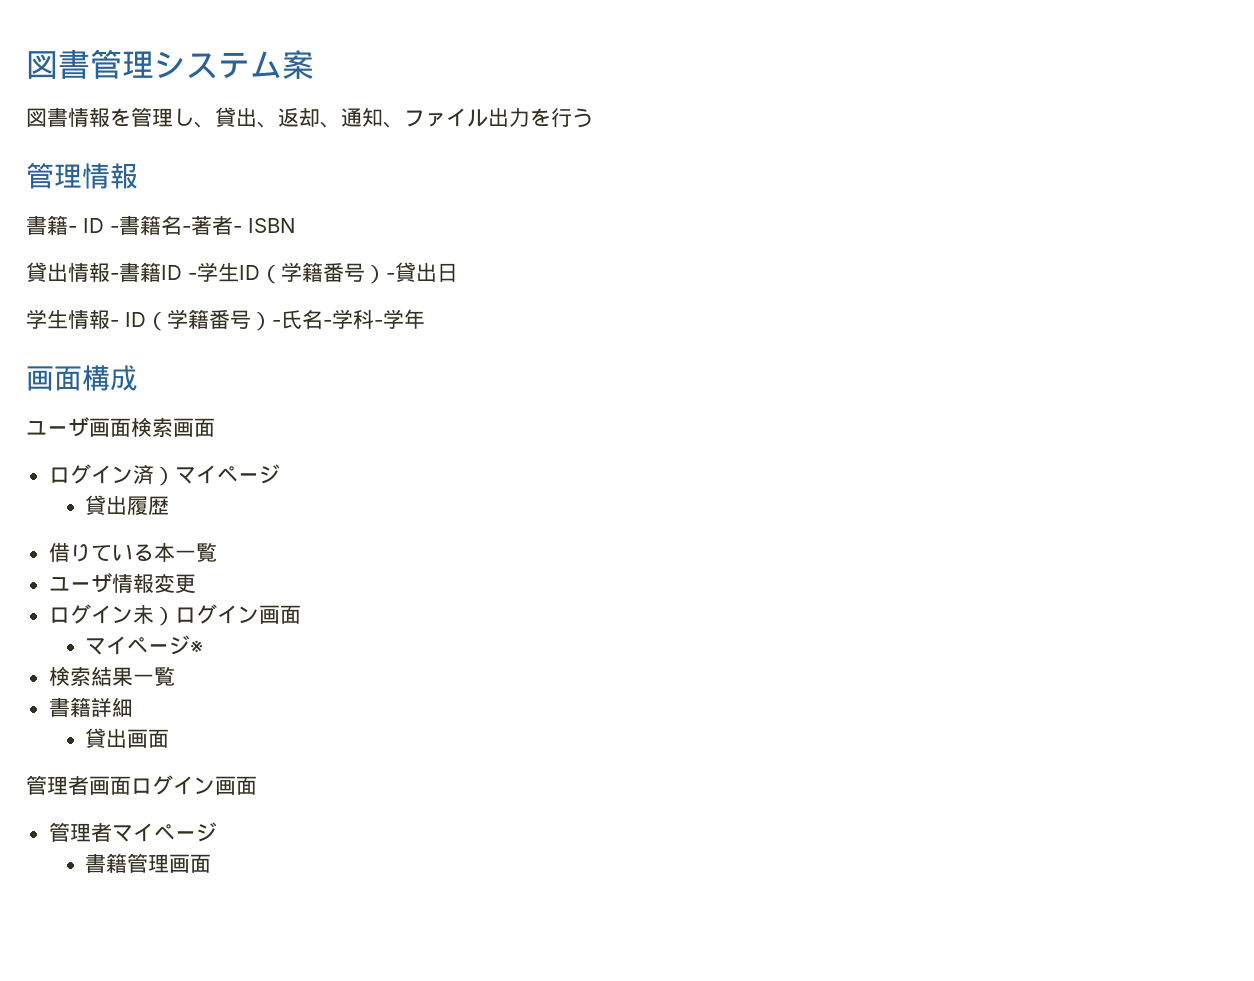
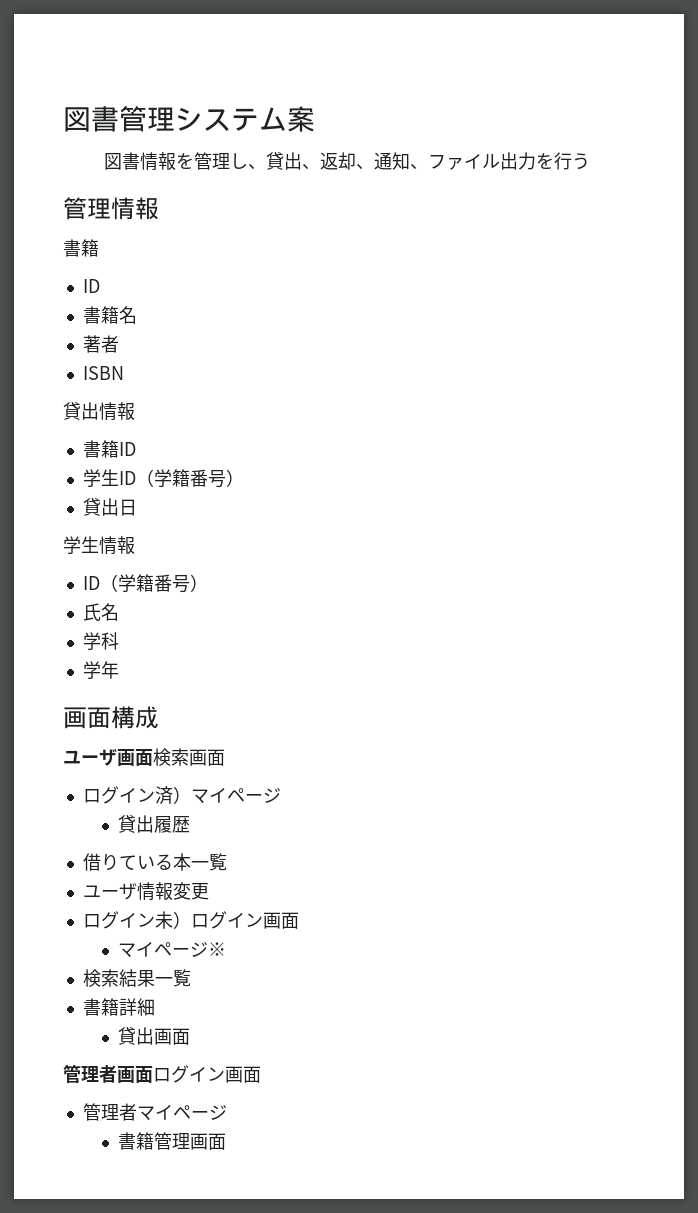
  管理情報
- 書籍- ID -書籍名-著者- ISBN
+ 書籍
+ ID
+ 書籍名
+ 著者
+ ISBN
- 貸出情報-書籍ID -学生ID（学籍番号）-貸出日
+ 貸出情報
+ 書籍ID
+ 学生ID（学籍番号）
+ 貸出日
- 学生情報- ID（学籍番号）-氏名-学科-学年
+ 学生情報
+ ID（学籍番号）
+ 氏名
+ 学科
+ 学年

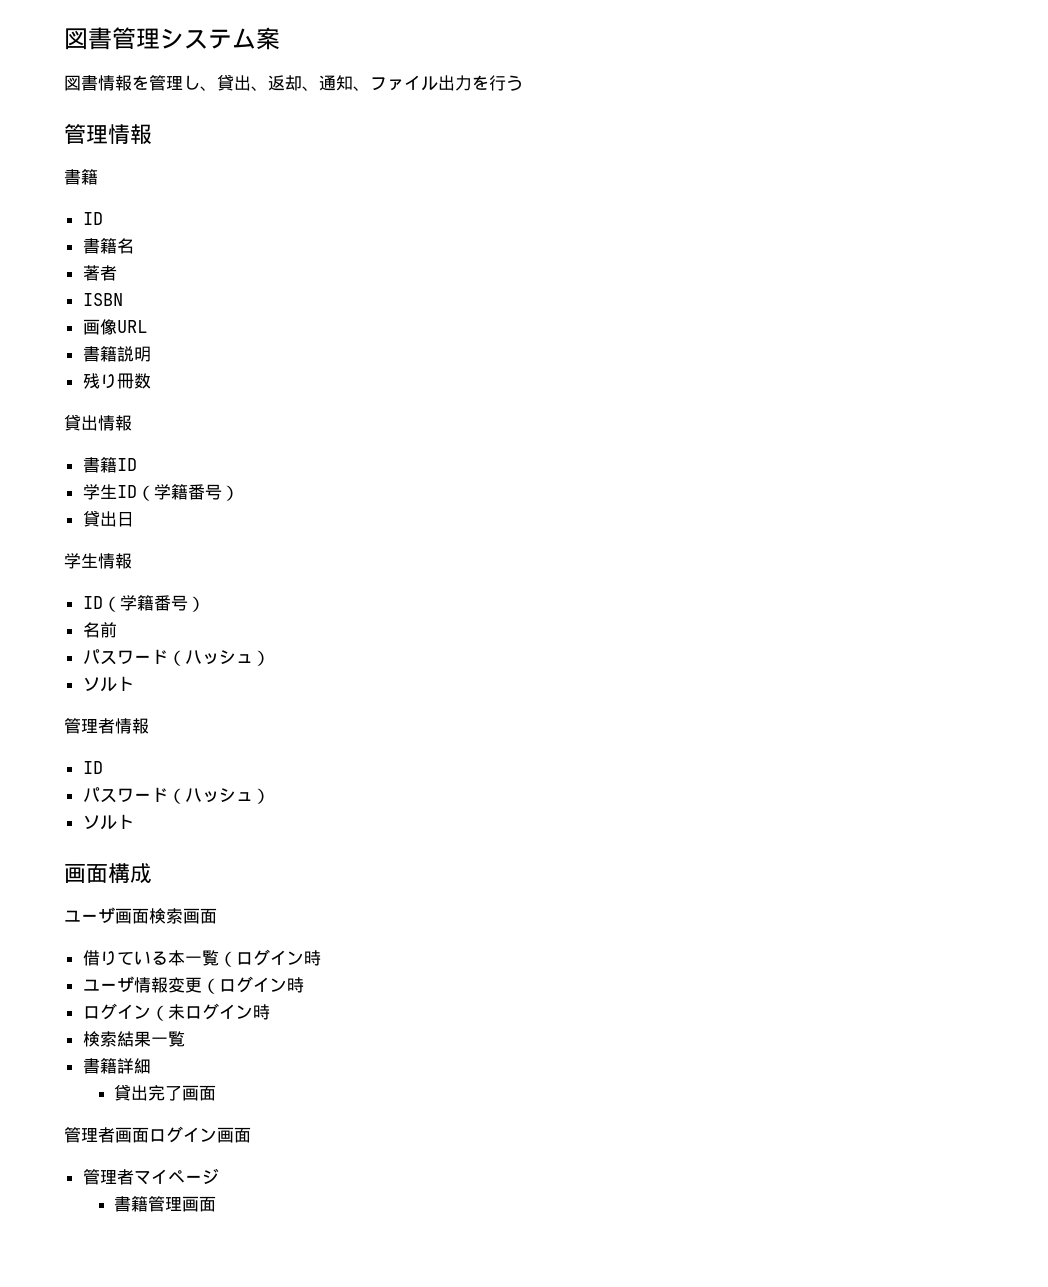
+ 画像URL
+ 書籍説明
+ 残り冊数
- 氏名
- 学科
- 学年
+ 名前
+ パスワード（ハッシュ）
+ ソルト
+ 管理者情報
+ ID
+ パスワード（ハッシュ）
+ ソルト
- ログイン済）マイページ
- 貸出履歴
- 借りている本一覧
+ 借りている本一覧（ログイン時
- ユーザ情報変更
- ログイン未）ログイン画面
- マイページ※
+ ユーザ情報変更（ログイン時
+ ログイン（未ログイン時
- 貸出画面
+ 貸出完了画面

